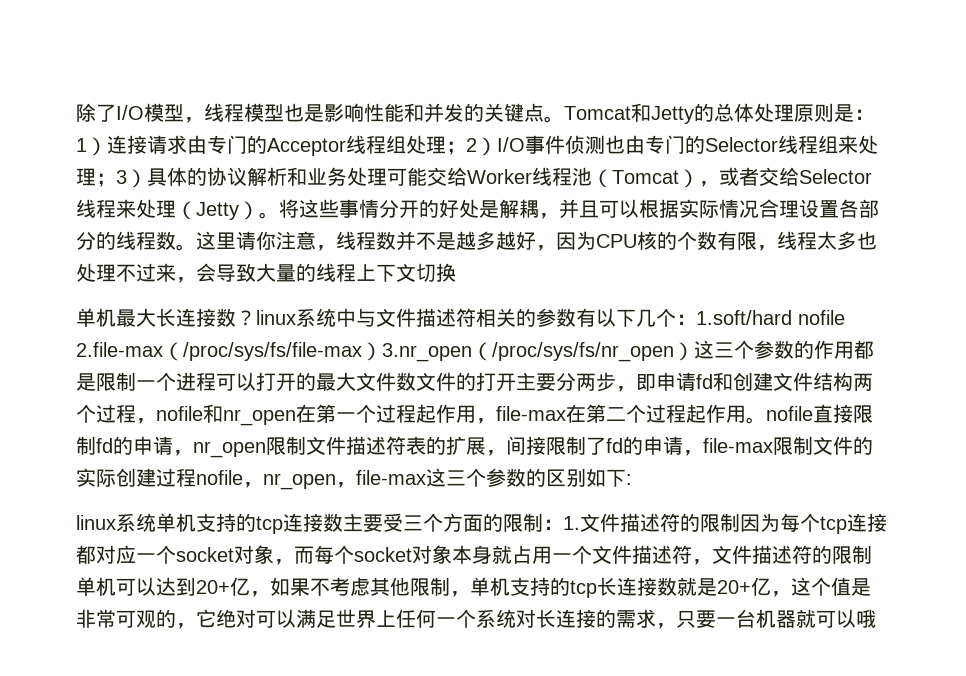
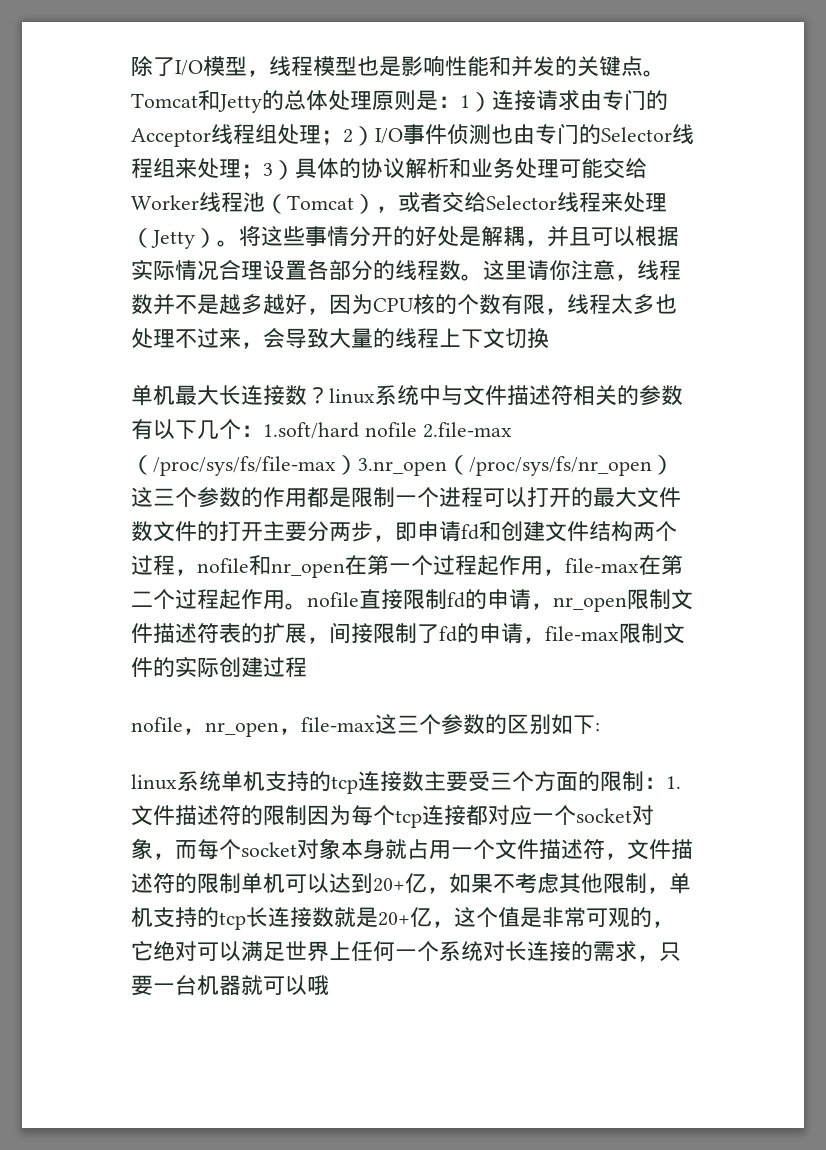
- 1.soft/hard nofile 2.file-max（/proc/sys/fs/file-max）3.nr_open（/proc/sys/fs/nr_open）这三个参数的作用都是限制一个进程可以打开的最大文件数文件的打开主要分两步，即申请fd和创建文件结构两个过程，nofile和nr_open在第一个过程起作用，file-max在第二个过程起作用。nofile直接限制fd的申请，nr_open限制文件描述符表的扩展，间接限制了fd的申请，file-max限制文件的实际创建过程nofile，nr_open，file-max这三个参数的区别如下:
+ 1.soft/hard nofile 2.file-max（/proc/sys/fs/file-max）3.nr_open（/proc/sys/fs/nr_open）这三个参数的作用都是限制一个进程可以打开的最大文件数文件的打开主要分两步，即申请fd和创建文件结构两个过程，nofile和nr_open在第一个过程起作用，file-max在第二个过程起作用。nofile直接限制fd的申请，nr_open限制文件描述符表的扩展，间接限制了fd的申请，file-max限制文件的实际创建过程
+ nofile，nr_open，file-max这三个参数的区别如下:

